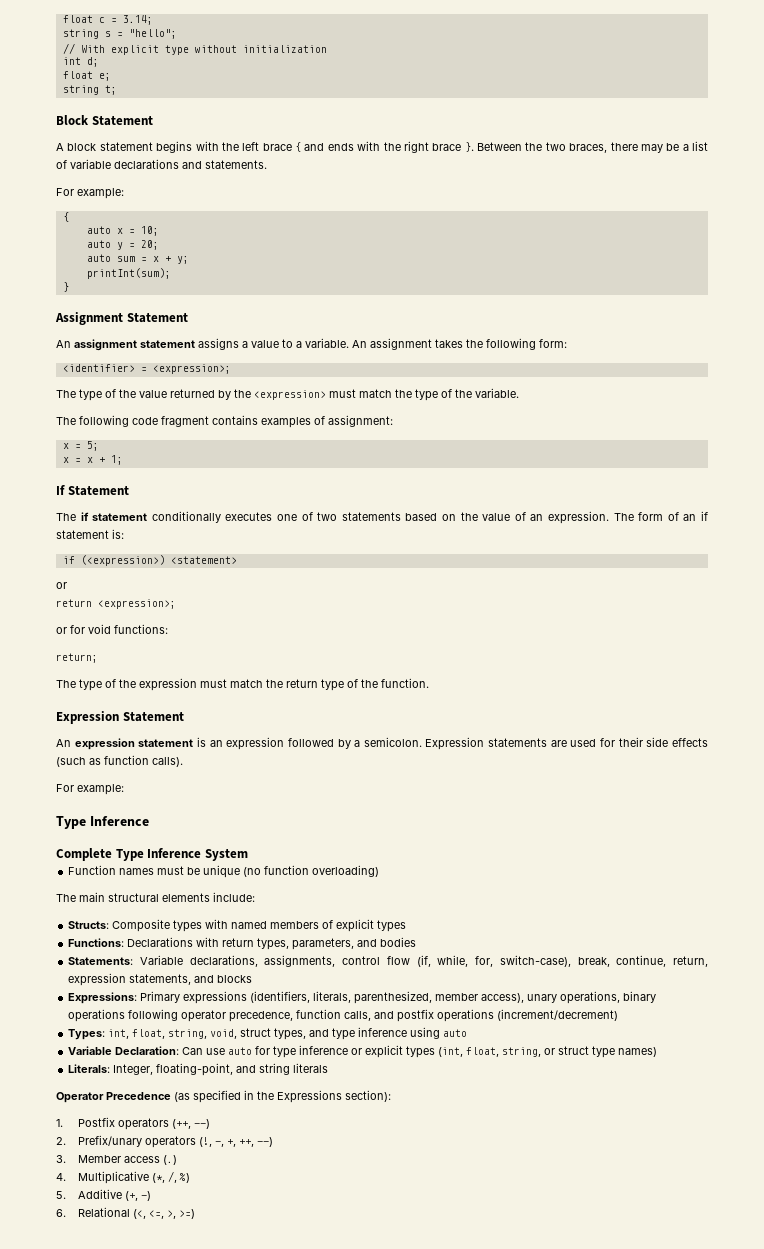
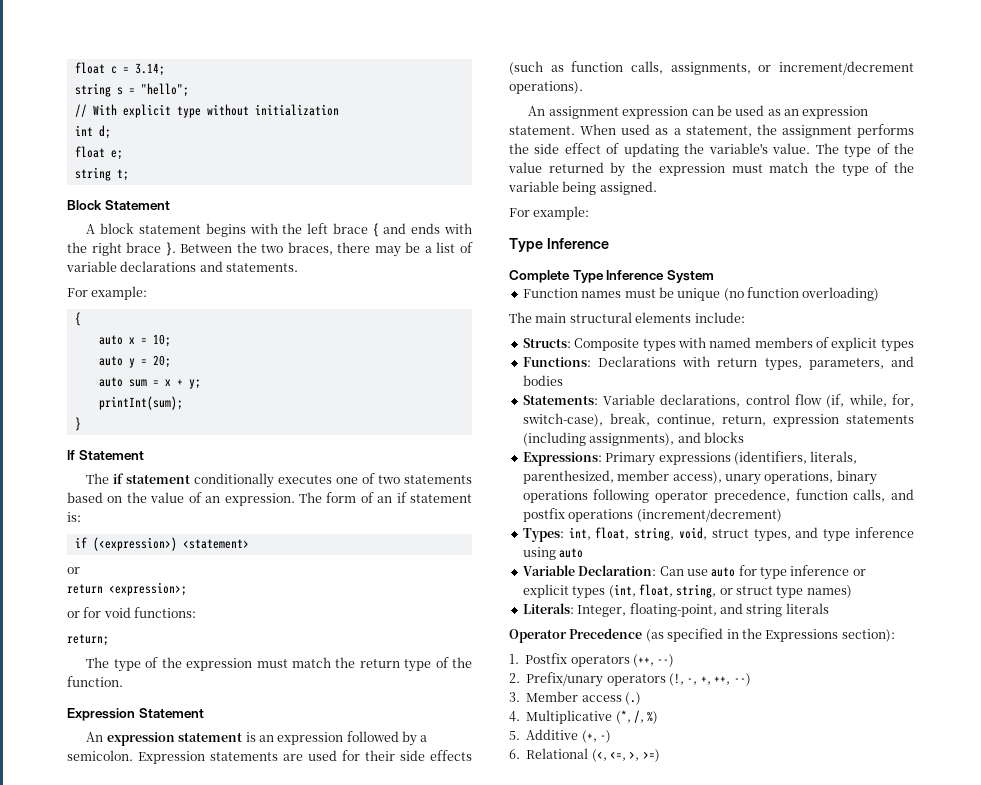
- Assignment Statement
- An assignment statement assigns a value to a variable. An assignment takes the following form:
- <identifier> = <expression>;
- The type of the value returned by the <expression> must match the type of the variable.
- The following code fragment contains examples of assignment:
- x = 5;
- x = x + 1;
- Expression statements are used for their side effects (such as function calls).
+ Expression statements are used for their side effects (such as function calls, assignments, or increment/decrement operations).
+ An assignment expression can be used as an expression statement. When used as a statement, the assignment performs the side effect of updating the variable's value. The type of the value returned by the expression must match the type of the variable being assigned.
- Statements: Variable declarations, assignments, control flow (if, while, for, switch-case), break, continue, return, expression statements, and blocks
+ Statements: Variable declarations, control flow (if, while, for, switch-case), break, continue, return, expression statements (including assignments), and blocks

